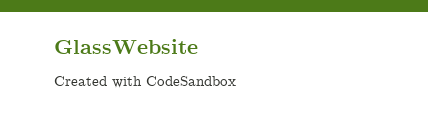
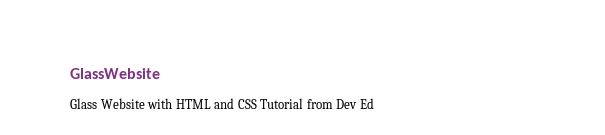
- Created with CodeSandbox
+ Glass Website with HTML and CSS Tutorial from Dev Ed

